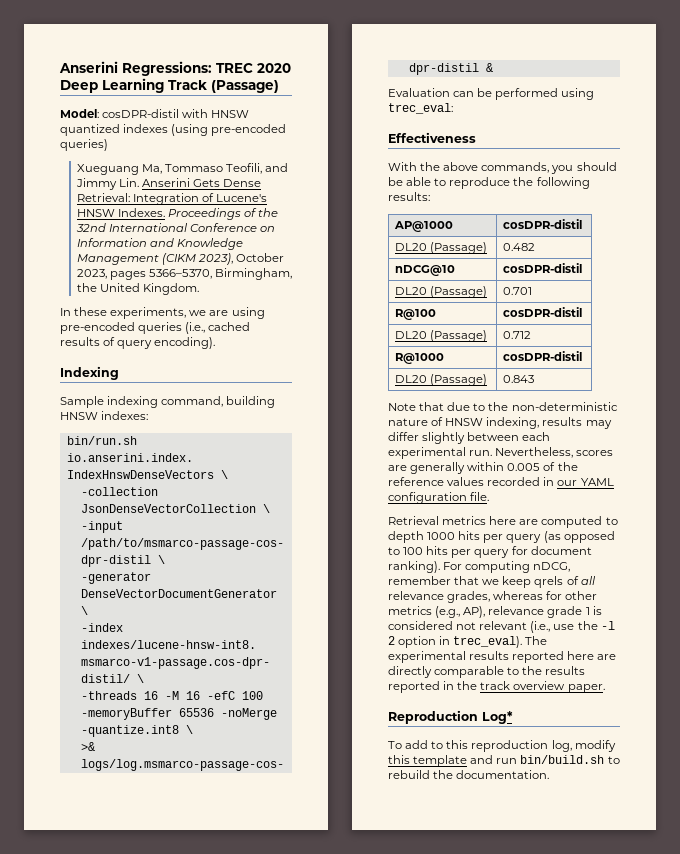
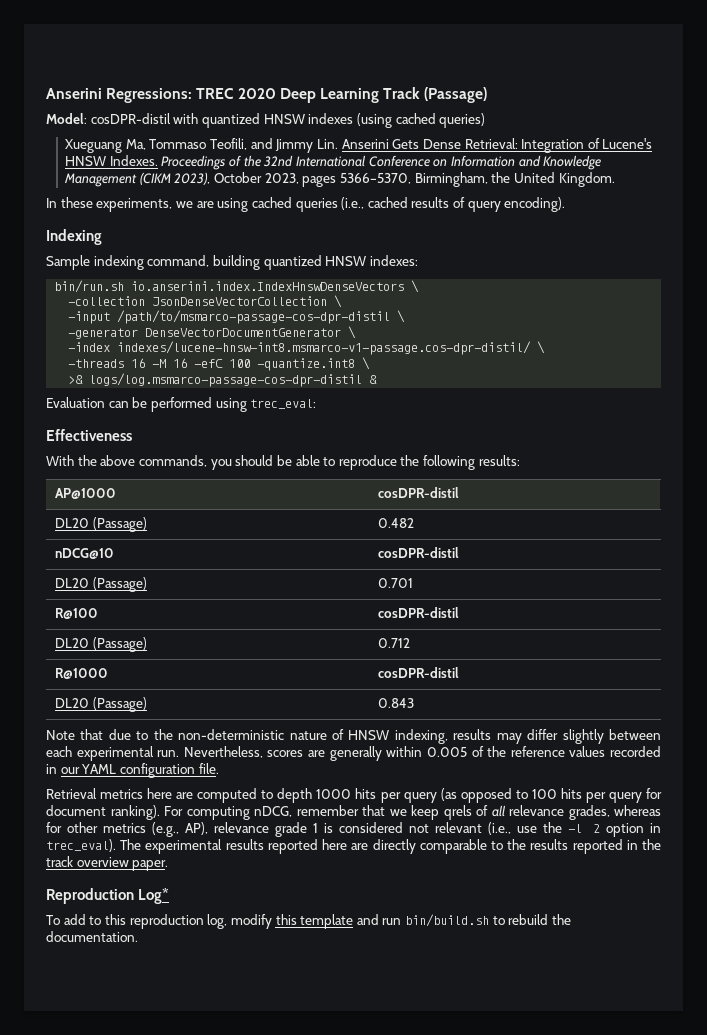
- Model: cosDPR-distil with HNSW quantized indexes (using pre-encoded queries)
+ Model: cosDPR-distil with quantized HNSW indexes (using cached queries)
- In these experiments, we are using pre-encoded queries (i.e., cached results of query encoding).
+ In these experiments, we are using cached queries (i.e., cached results of query encoding).
- Sample indexing command, building HNSW indexes:
+ Sample indexing command, building quantized HNSW indexes:
- -threads 16 -M 16 -efC 100 -memoryBuffer 65536 -noMerge -quantize.int8 \
+ -threads 16 -M 16 -efC 100 -quantize.int8 \

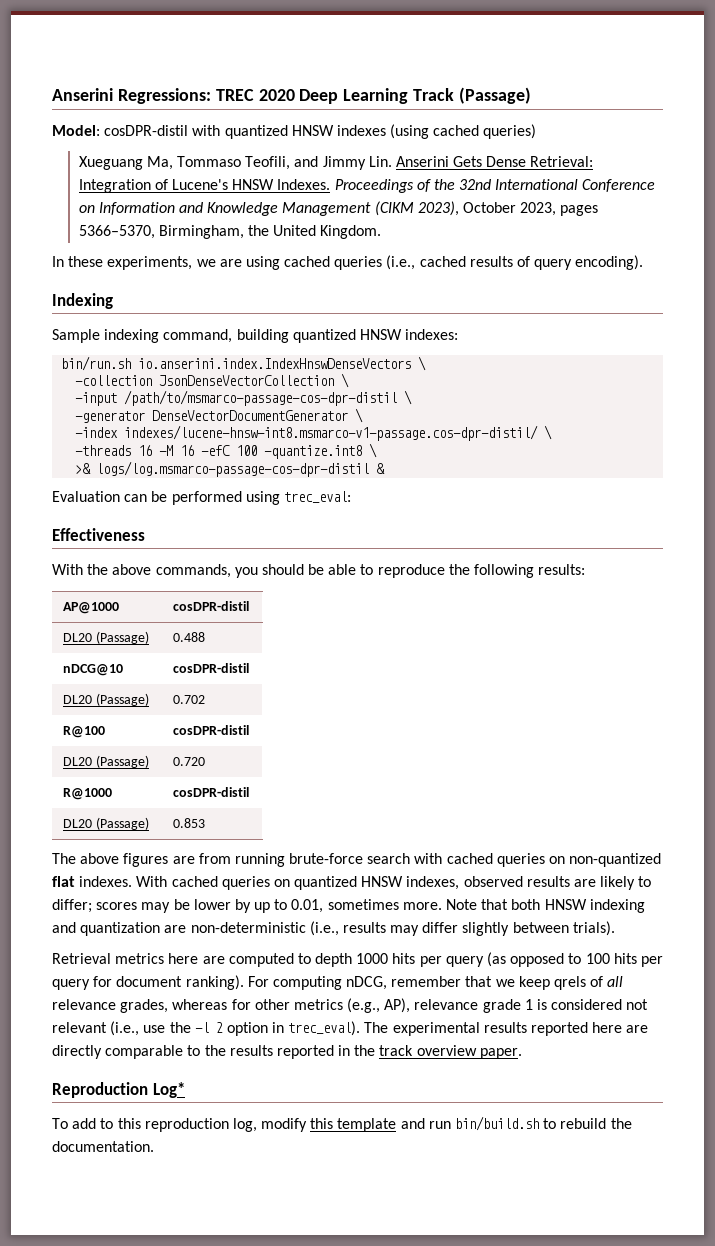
- DL20 (Passage) | 0.482
+ DL20 (Passage) | 0.488
- DL20 (Passage) | 0.701
+ DL20 (Passage) | 0.702
- DL20 (Passage) | 0.712
+ DL20 (Passage) | 0.720
- DL20 (Passage) | 0.843
- Note that due to the non-deterministic nature of HNSW indexing, results may differ slightly between each experimental run. Nevertheless, scores are generally within 0.005 of the reference values recorded in our YAML configuration file.
+ DL20 (Passage) | 0.853
+ The above figures are from running brute-force search with cached queries on non-quantized flat indexes. With cached queries on quantized HNSW indexes, observed results are likely to differ; scores may be lower by up to 0.01, sometimes more. Note that both HNSW indexing and quantization are non-deterministic (i.e., results may differ slightly between trials).

